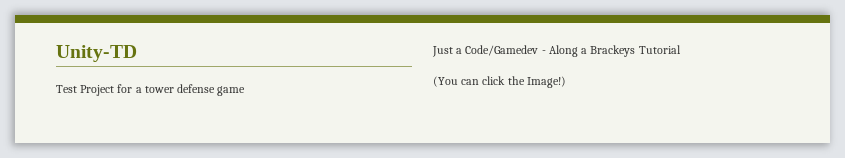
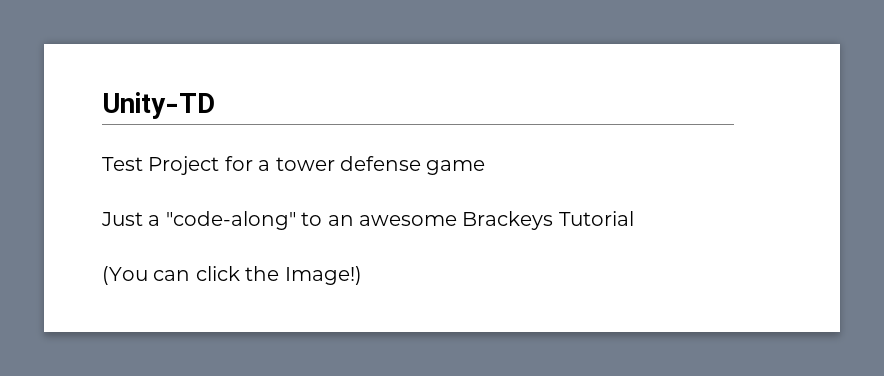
- Just a Code/Gamedev - Along a Brackeys Tutorial
+ Just a "code-along" to an awesome Brackeys Tutorial

